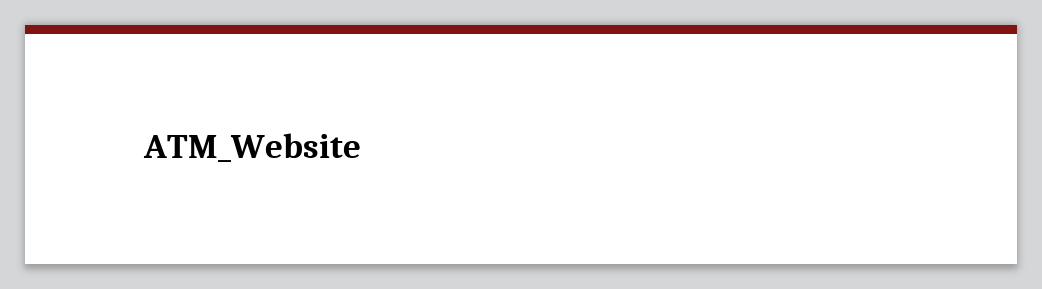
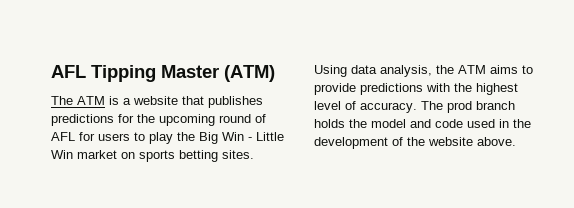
- ATM_Website
+ AFL Tipping Master (ATM)
+ The ATM is a website that publishes predictions for the upcoming round of AFL for users to play the Big Win - Little Win market on sports betting sites. Using data analysis, the ATM aims to provide predictions with the highest level of accuracy. The prod branch holds the model and code used in the development of the website above.

